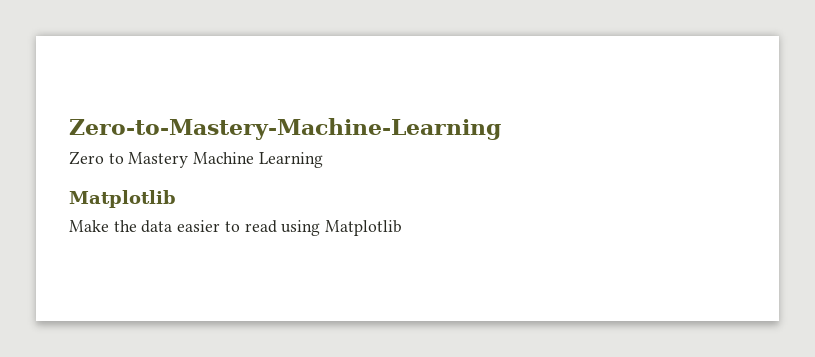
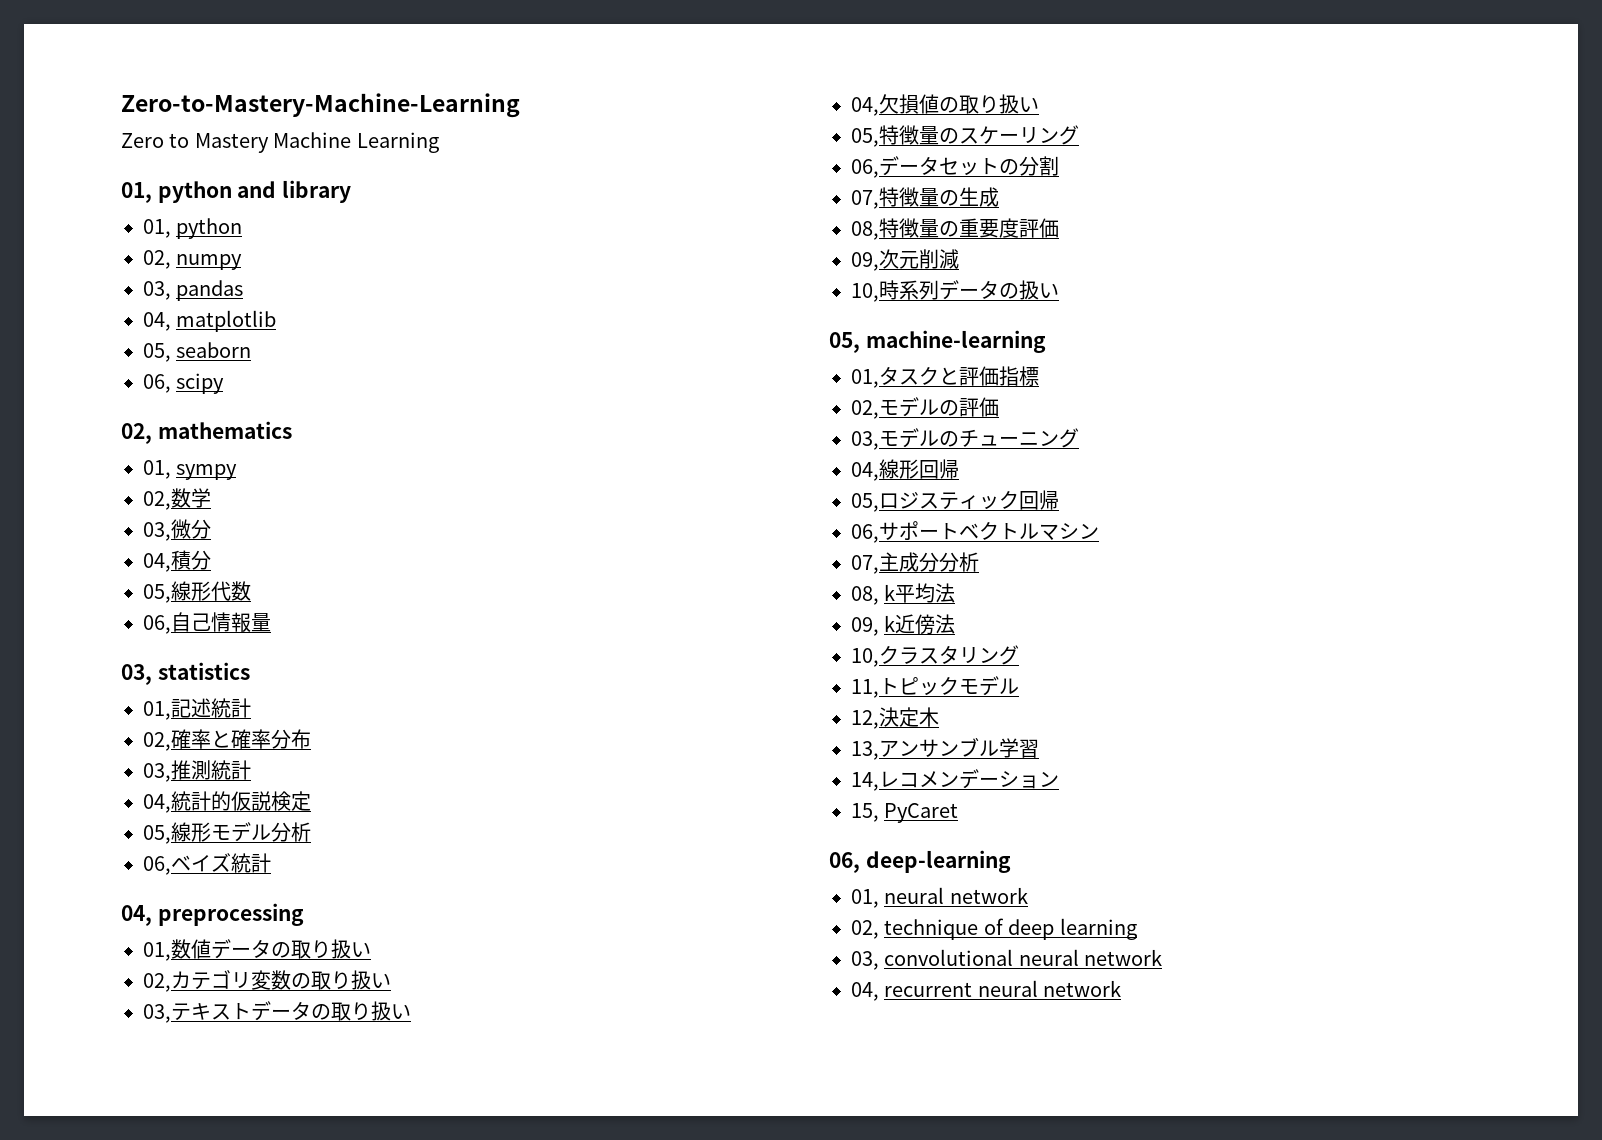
  Zero to Mastery Machine Learning
- Matplotlib
- Make the data easier to read using Matplotlib
+ 01, python and library
+ 01, python
+ 02, numpy
+ 03, pandas
+ 04, matplotlib
+ 05, seaborn
+ 06, scipy
+ 02, mathematics
+ 01, sympy
+ 02,数学
+ 03,微分
+ 04,積分
+ 05,線形代数
+ 06,自己情報量
+ 03, statistics
+ 01,記述統計
+ 02,確率と確率分布
+ 03,推測統計
+ 04,統計的仮説検定
+ 05,線形モデル分析
+ 06,ベイズ統計
+ 04, preprocessing
+ 01,数値データの取り扱い
+ 02,カテゴリ変数の取り扱い
+ 03,テキストデータの取り扱い
+ 04,欠損値の取り扱い
+ 05,特徴量のスケーリング
+ 06,データセットの分割
+ 07,特徴量の生成
+ 08,特徴量の重要度評価
+ 09,次元削減
+ 10,時系列データの扱い
+ 05, machine-learning
+ 01,タスクと評価指標
+ 02,モデルの評価
+ 03,モデルのチューニング
+ 04,線形回帰
+ 05,ロジスティック回帰
+ 06,サポートベクトルマシン
+ 07,主成分分析
+ 08, k平均法
+ 09, k近傍法
+ 10,クラスタリング
+ 11,トピックモデル
+ 12,決定木
+ 13,アンサンブル学習
+ 14,レコメンデーション
+ 15, PyCaret
+ 06, deep-learning
+ 01, neural network
+ 02, technique of deep learning
+ 03, convolutional neural network
+ 04, recurrent neural network

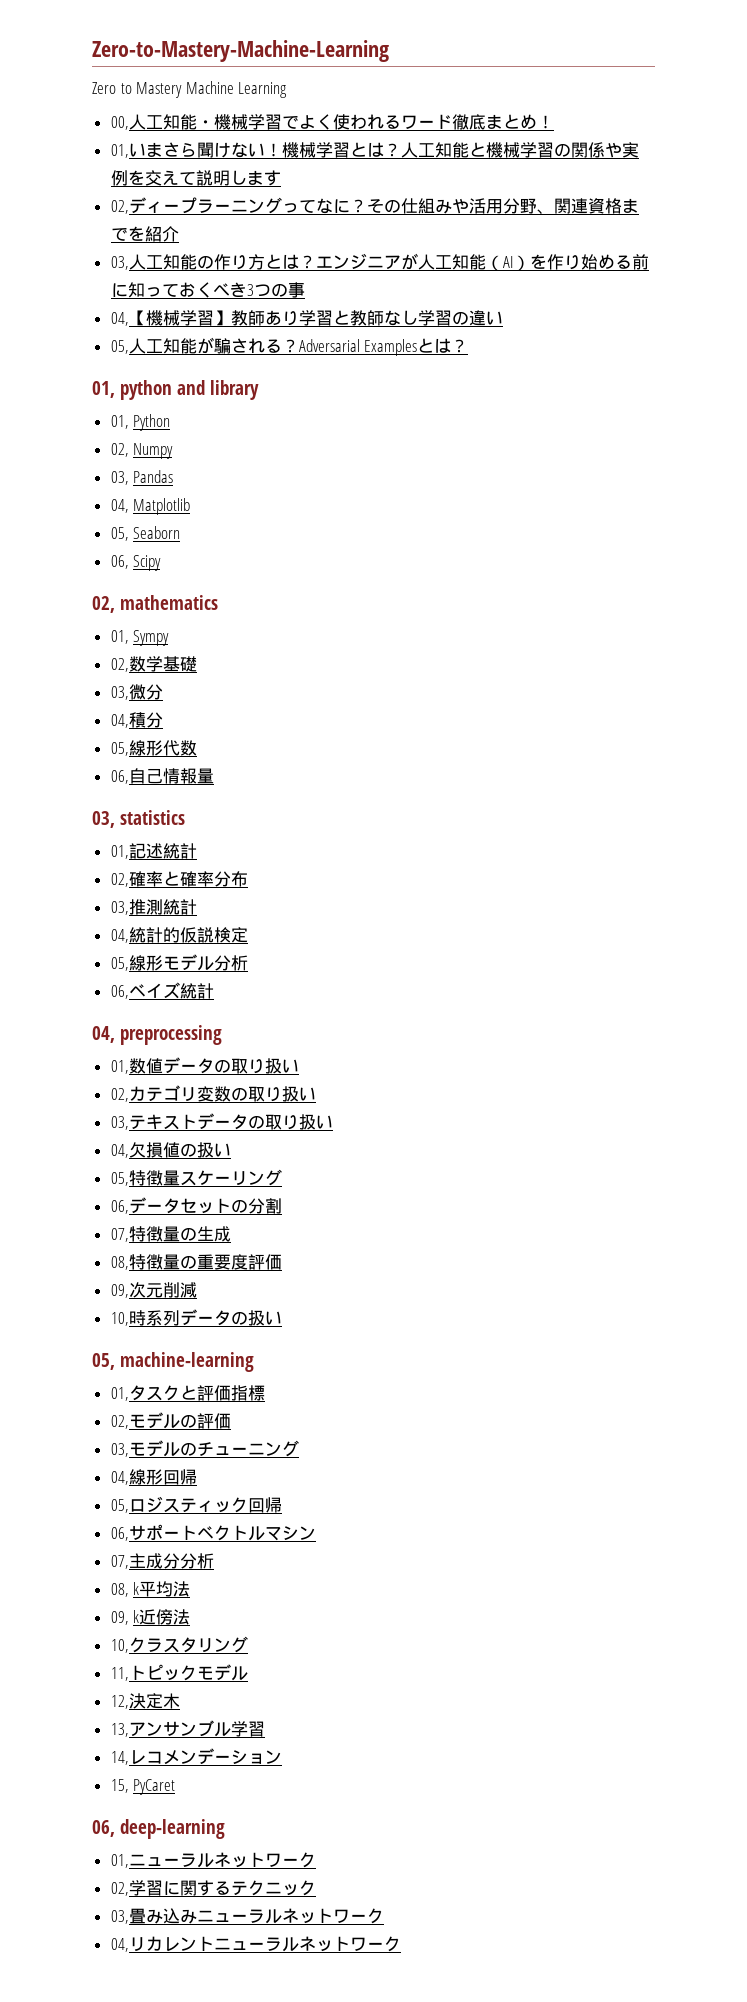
+ 00,人工知能・機械学習でよく使われるワード徹底まとめ！
+ 01,いまさら聞けない！機械学習とは？人工知能と機械学習の関係や実例を交えて説明します
+ 02,ディープラーニングってなに？その仕組みや活用分野、関連資格までを紹介
+ 03,人工知能の作り方とは？エンジニアが人工知能（AI）を作り始める前に知っておくべき3つの事
+ 04,【機械学習】教師あり学習と教師なし学習の違い
+ 05,人工知能が騙される？Adversarial Examplesとは？
  01, python and library
- 01, python
- 02, numpy
- 03, pandas
- 04, matplotlib
- 05, seaborn
- 06, scipy
+ 01, Python
+ 02, Numpy
+ 03, Pandas
+ 04, Matplotlib
+ 05, Seaborn
+ 06, Scipy
- 01, sympy
+ 01, Sympy
- 02,数学
+ 02,数学基礎
- 04,欠損値の取り扱い
+ 04,欠損値の扱い
- 05,特徴量のスケーリング
+ 05,特徴量スケーリング
- 01, neural network
- 02, technique of deep learning
- 03, convolutional neural network
- 04, recurrent neural network
+ 01,ニューラルネットワーク
+ 02,学習に関するテクニック
+ 03,畳み込みニューラルネットワーク
+ 04,リカレントニューラルネットワーク

